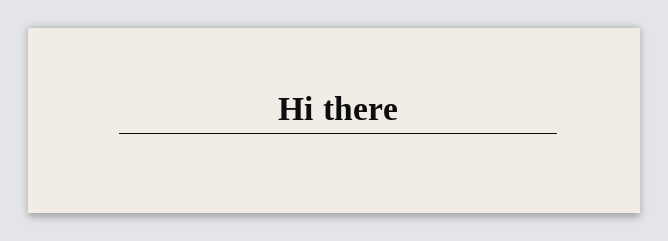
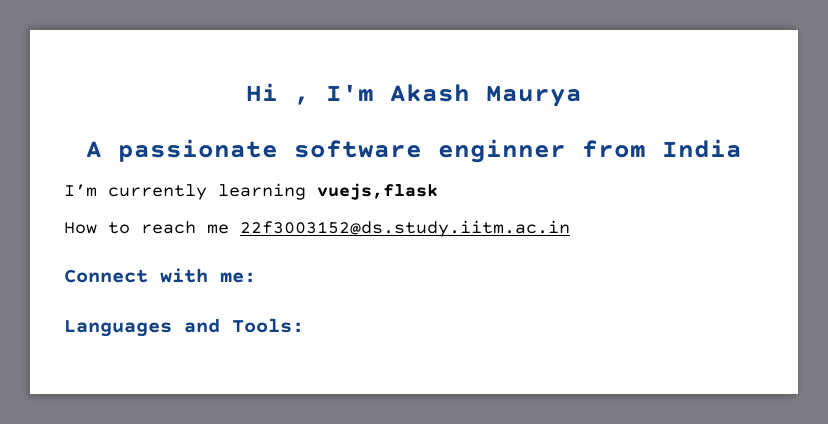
- Hi there
+ Hi , I'm Akash Maurya
+ A passionate software enginner from India
+ I’m currently learning vuejs,flask
+ How to reach me 22f3003152@ds.study.iitm.ac.in
+ Connect with me:
+ Languages and Tools:

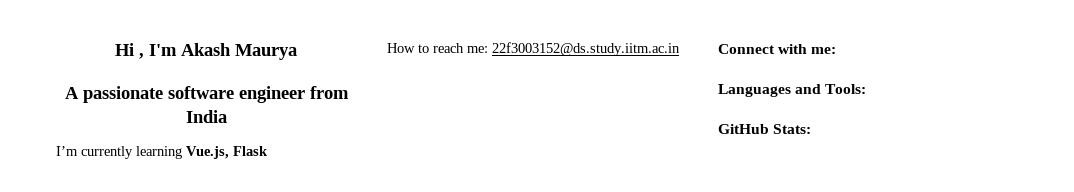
- A passionate software enginner from India
+ A passionate software engineer from India
- I’m currently learning vuejs,flask
+ I’m currently learning Vue.js, Flask
- How to reach me 22f3003152@ds.study.iitm.ac.in
+ How to reach me: 22f3003152@ds.study.iitm.ac.in
+ GitHub Stats:

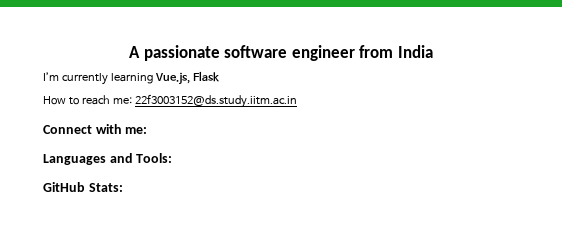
- Hi , I'm Akash Maurya

